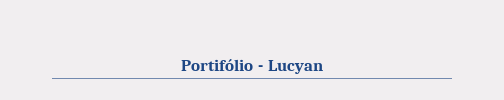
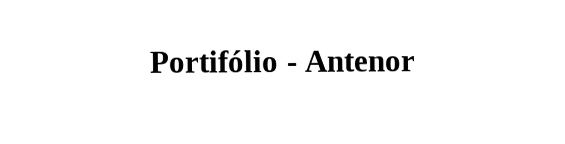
- Portifólio - Lucyan
+ Portifólio - Antenor

